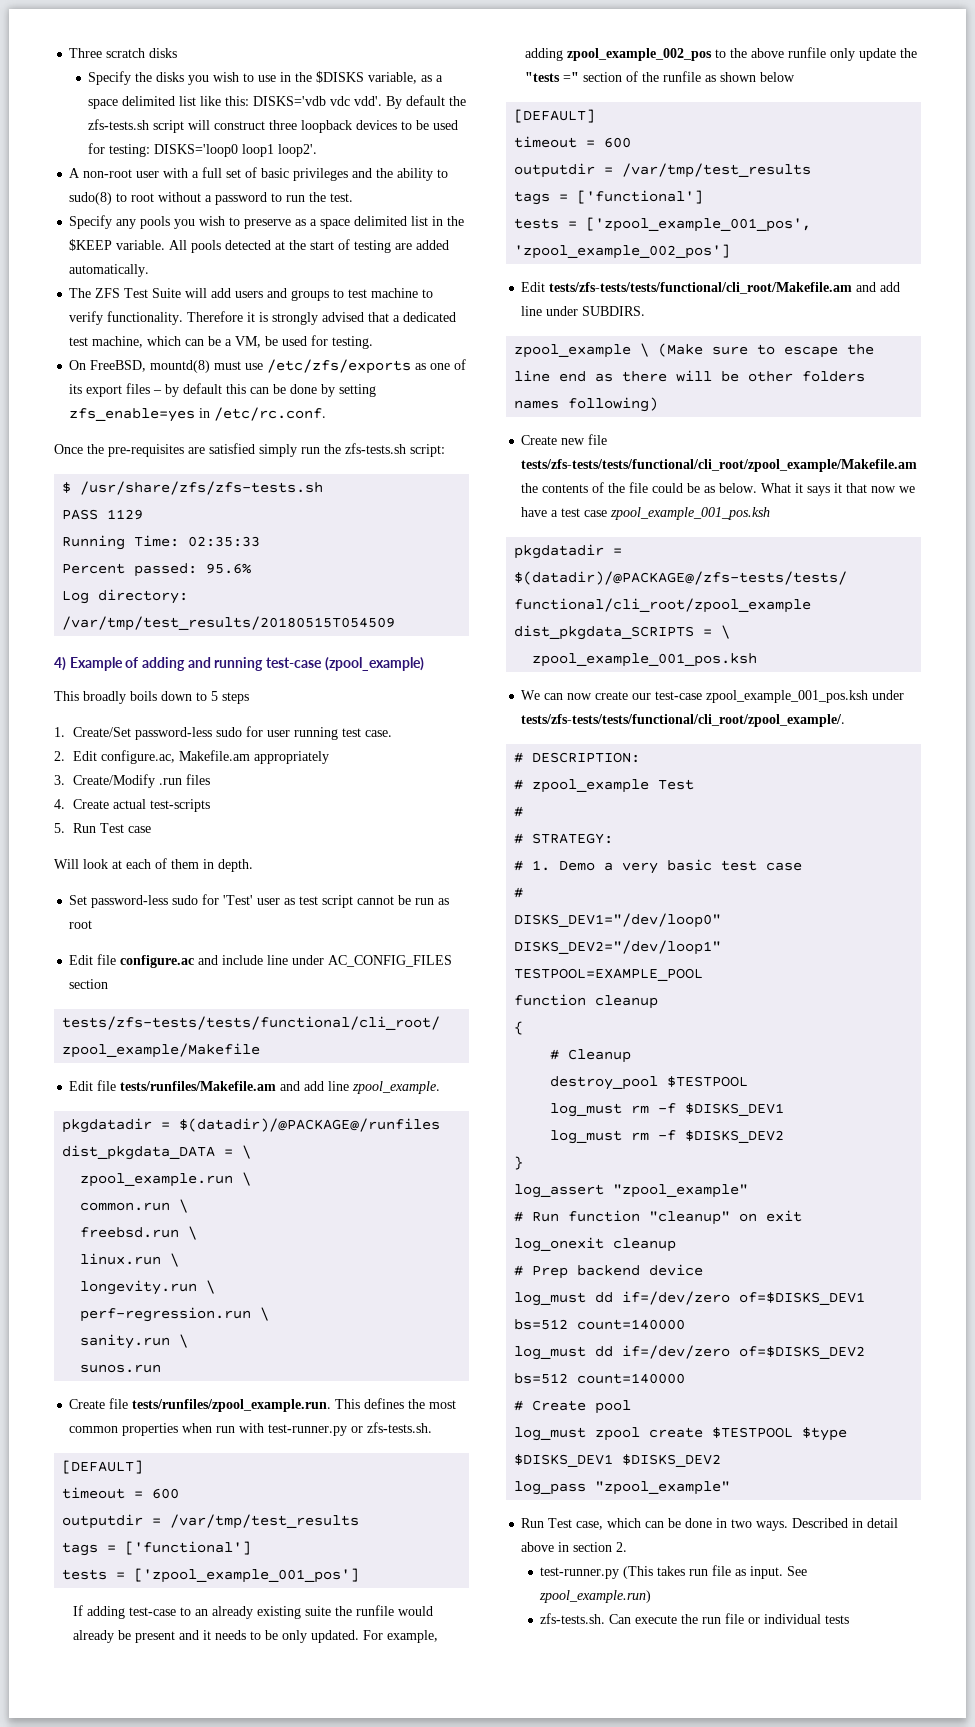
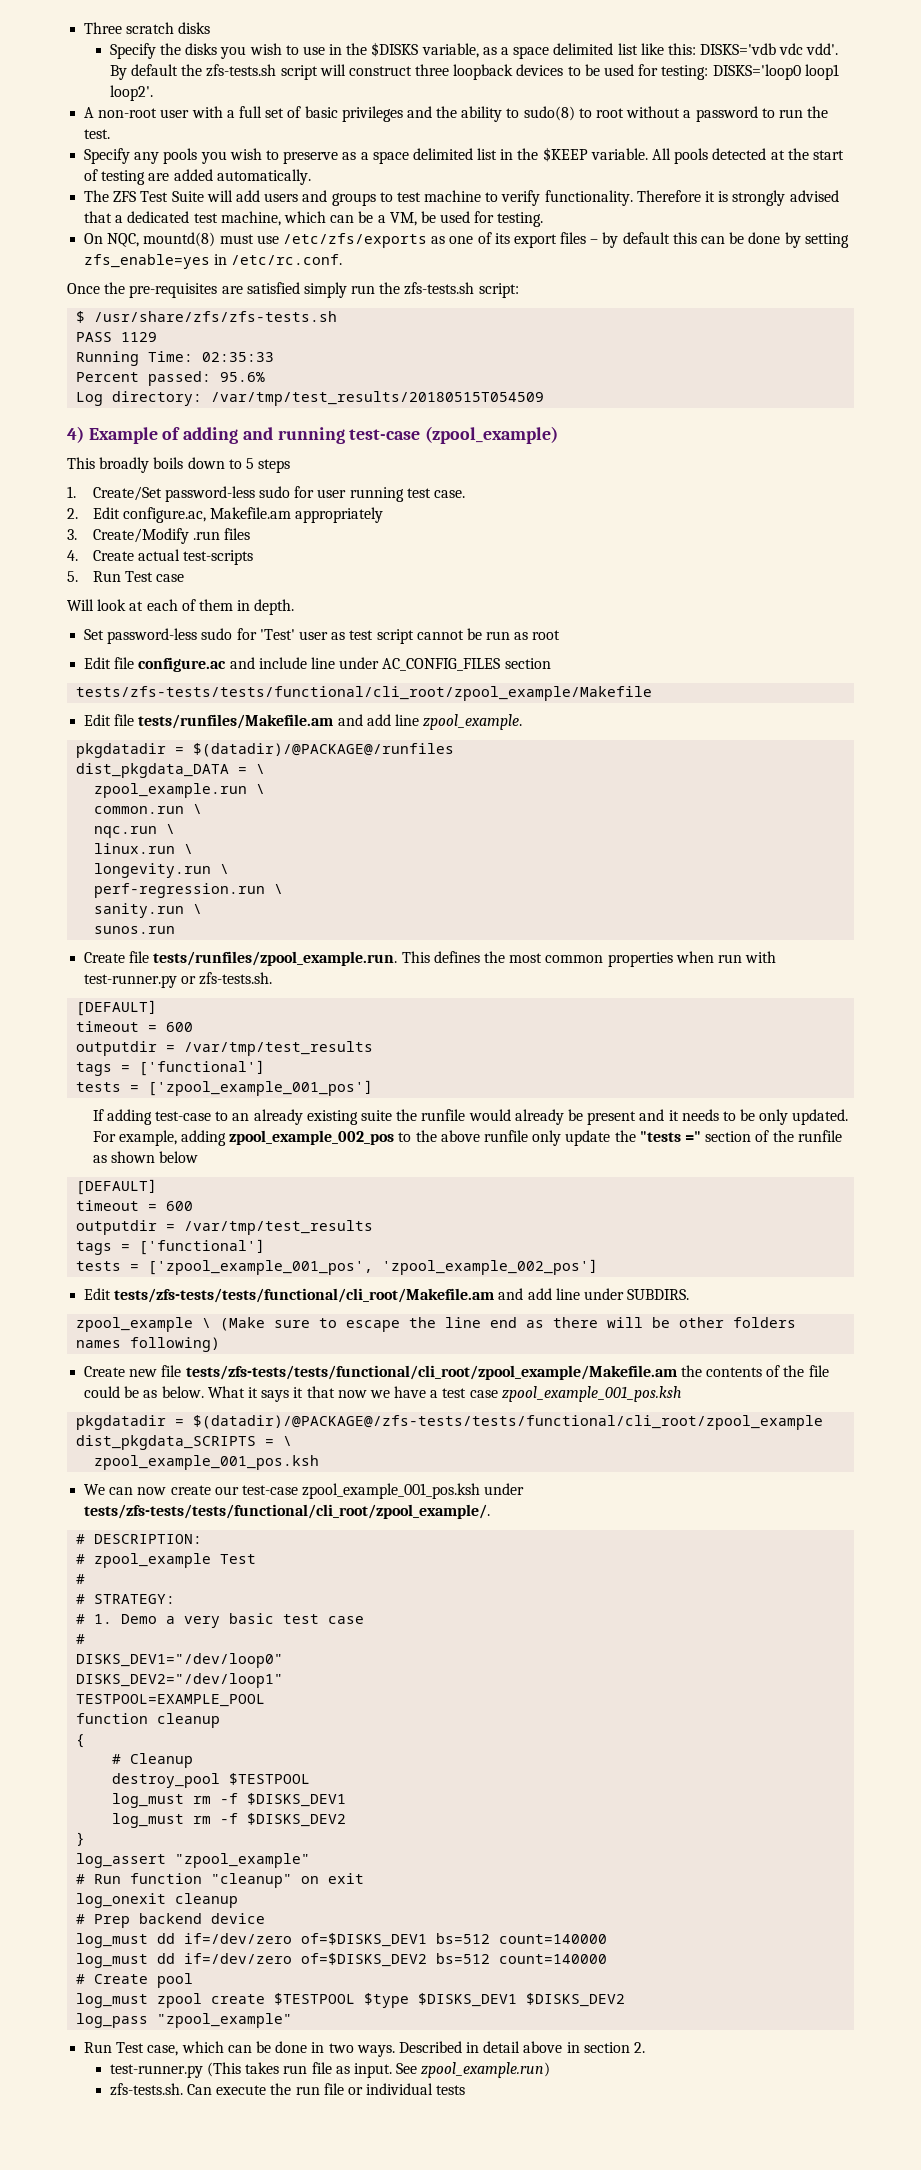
- On FreeBSD, mountd(8) must use /etc/zfs/exports as one of its export files – by default this can be done by setting zfs_enable=yes in /etc/rc.conf.
+ On NQC, mountd(8) must use /etc/zfs/exports as one of its export files – by default this can be done by setting zfs_enable=yes in /etc/rc.conf.
- freebsd.run \
+ nqc.run \

